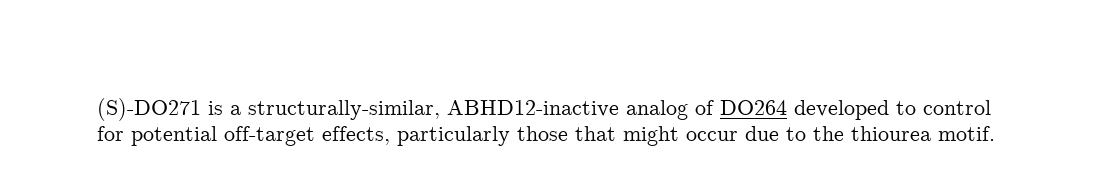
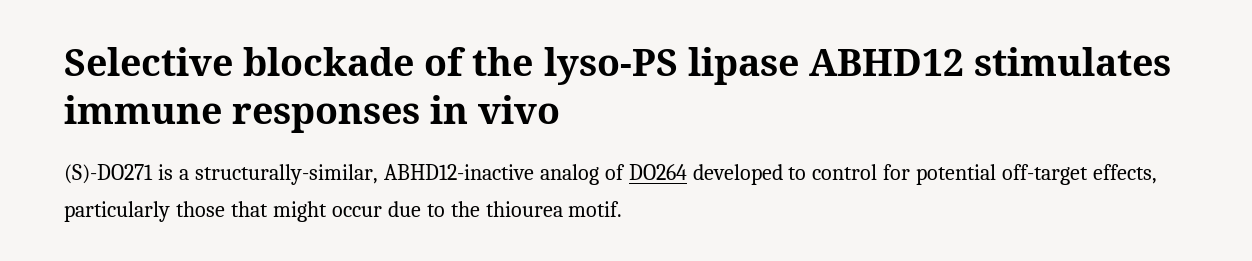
+ Selective blockade of the lyso-PS lipase ABHD12 stimulates immune responses in vivo

